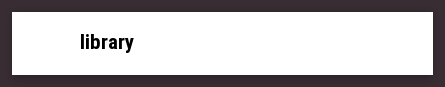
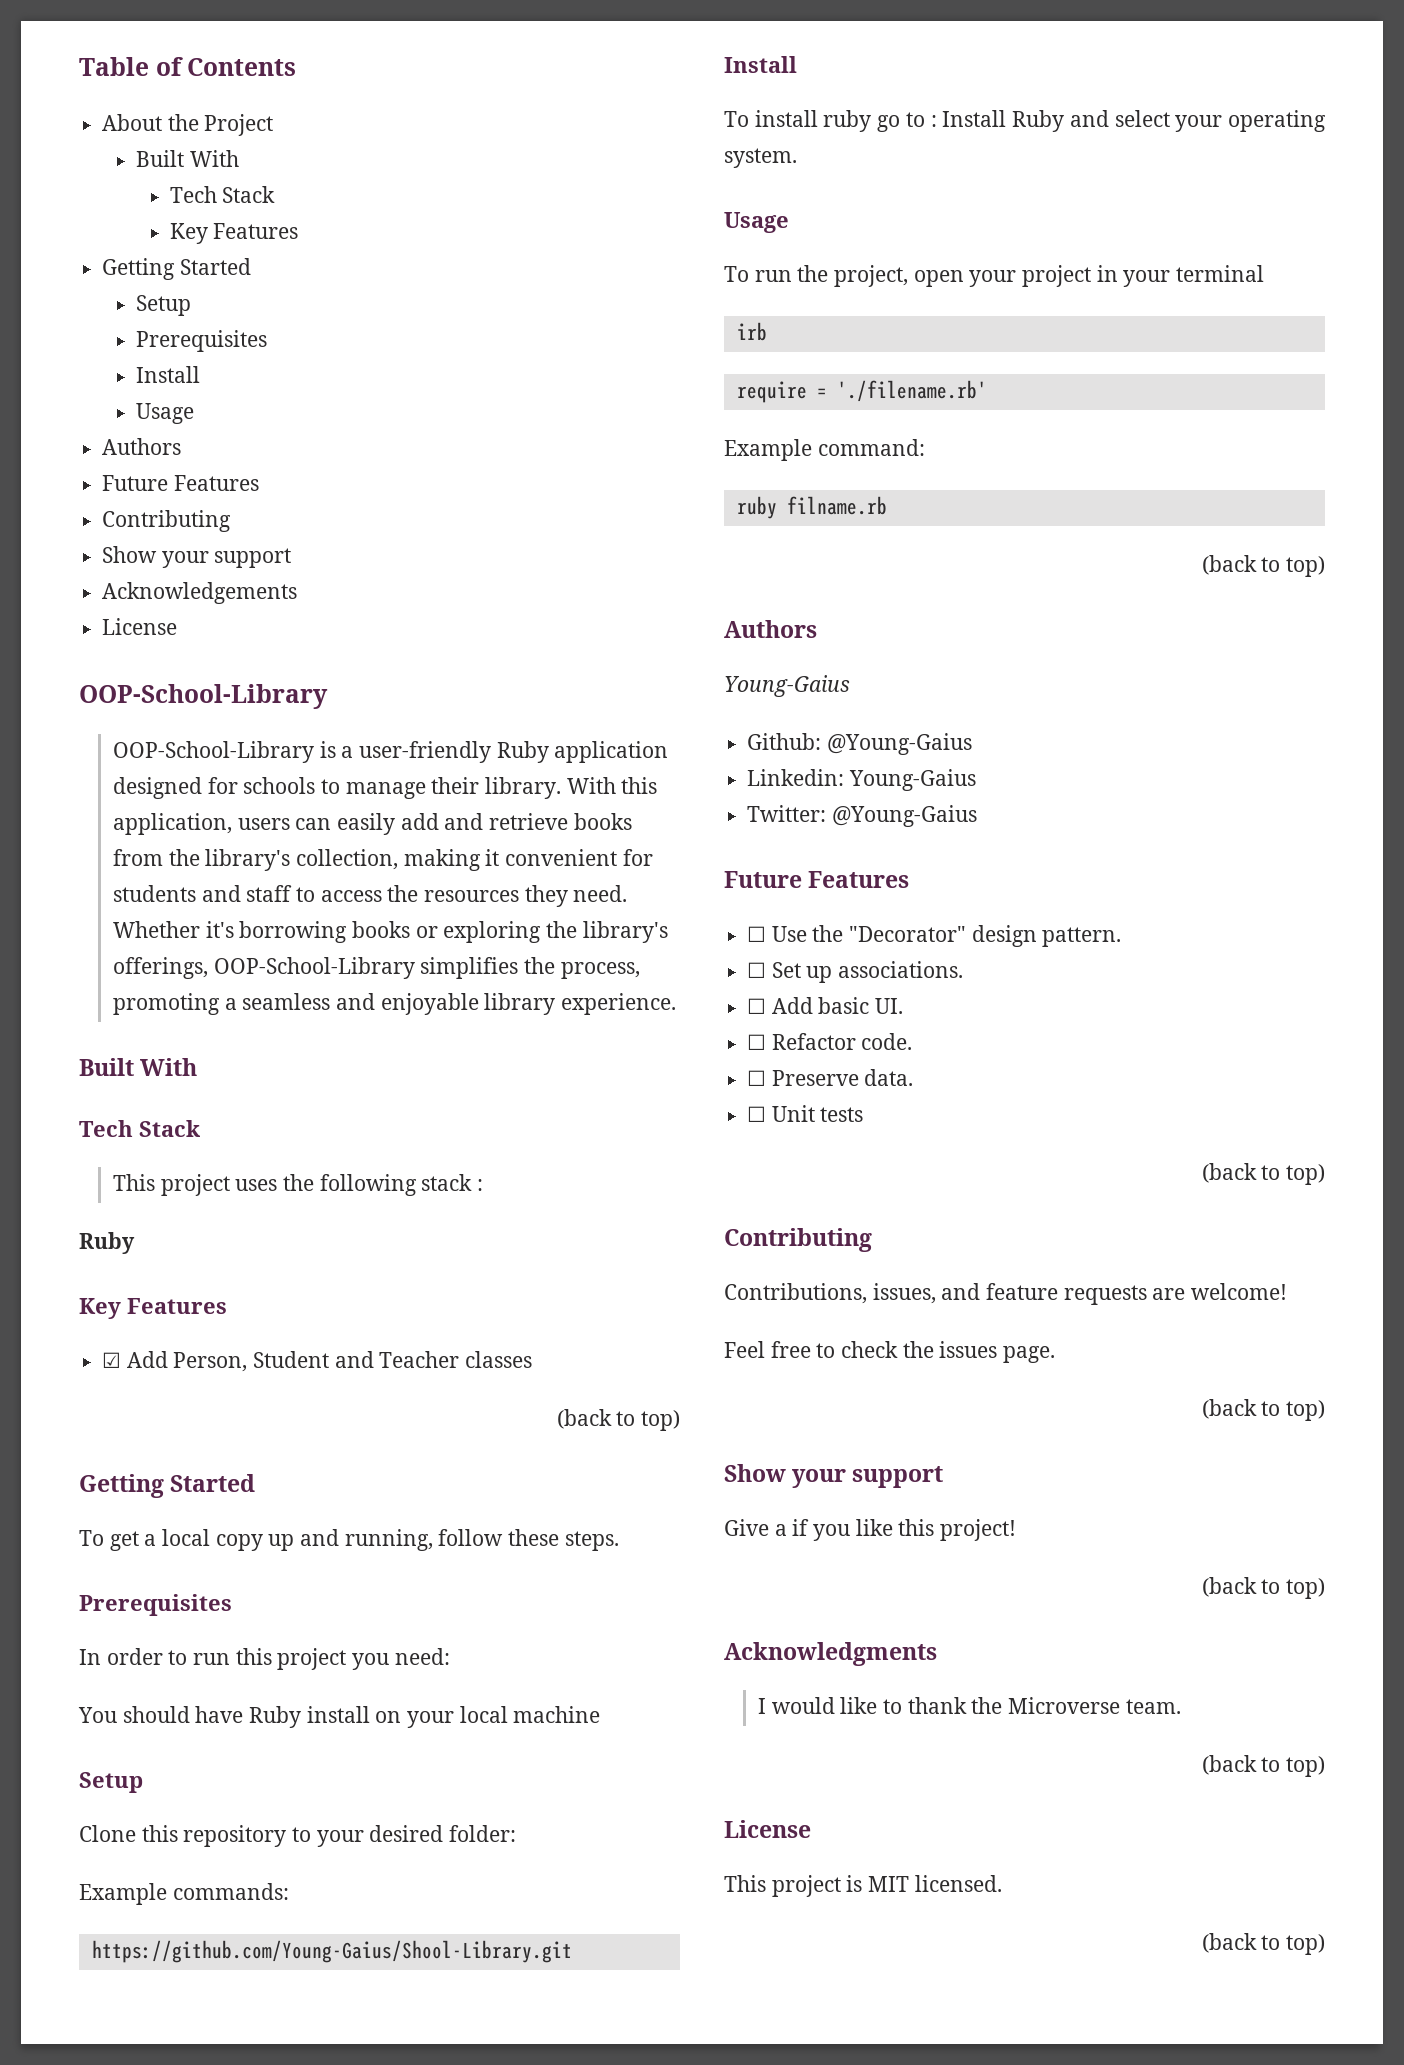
- library
+ Table of Contents
+ About the Project
+ Built With
+ Tech Stack
+ Key Features
+ Getting Started
+ Setup
+ Prerequisites
+ Install
+ Usage
+ Authors
+ Future Features
+ Contributing
+ Show your support
+ Acknowledgements
+ License
+ OOP-School-Library
+ OOP-School-Library is a user-friendly Ruby application designed for schools to manage their library. With this application, users can easily add and retrieve books from the library's collection, making it convenient for students and staff to access the resources they need. Whether it's borrowing books or exploring the library's offerings, OOP-School-Library simplifies the process, promoting a seamless and enjoyable library experience.
+ Built With
+ Tech Stack
+ This project uses the following stack :
+ Ruby
+ Key Features
+ ☑ Add Person, Student and Teacher classes
+ (back to top)
+ Getting Started
+ To get a local copy up and running, follow these steps.
+ Prerequisites
+ In order to run this project you need:
+ You should have Ruby install on your local machine
+ Setup
+ Clone this repository to your desired folder:
+ Example commands:
+ https://github.com/Young-Gaius/Shool-Library.git
+ Install
+ To install ruby go to : Install Ruby and select your operating system.
+ Usage
+ To run the project, open your project in your terminal
+ irb
+ require = './filename.rb'
+ Example command:
+ ruby filname.rb
+ (back to top)
+ Authors
+ Young-Gaius
+ Github: @Young-Gaius
+ Linkedin: Young-Gaius
+ Twitter: @Young-Gaius
+ Future Features
+ ☐ Use the "Decorator" design pattern.
+ ☐ Set up associations.
+ ☐ Add basic UI.
+ ☐ Refactor code.
+ ☐ Preserve data.
+ ☐ Unit tests
+ (back to top)
+ Contributing
+ Contributions, issues, and feature requests are welcome!
+ Feel free to check the issues page.
+ (back to top)
+ Show your support
+ Give a if you like this project!
+ (back to top)
+ Acknowledgments
+ I would like to thank the Microverse team.
+ (back to top)
+ License
+ This project is MIT licensed.
+ (back to top)

